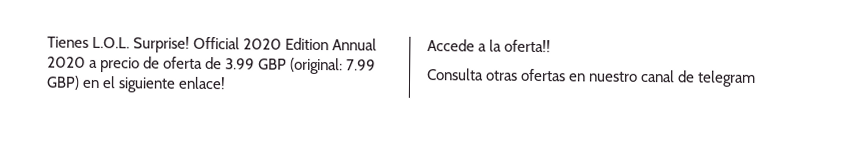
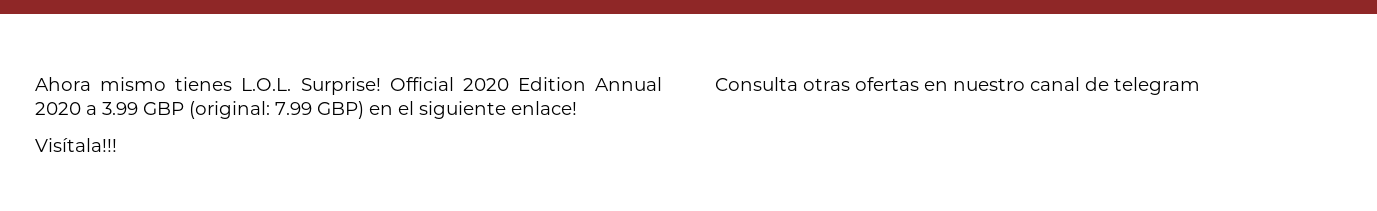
- Tienes L.O.L. Surprise!
+ Ahora mismo tienes L.O.L. Surprise!
- Official 2020 Edition Annual 2020 a precio de oferta de 3.99 GBP (original: 7.99 GBP) en el siguiente enlace!
+ Official 2020 Edition Annual 2020 a 3.99 GBP (original: 7.99 GBP) en el siguiente enlace!
- Accede a la oferta!!
+ Visítala!!!

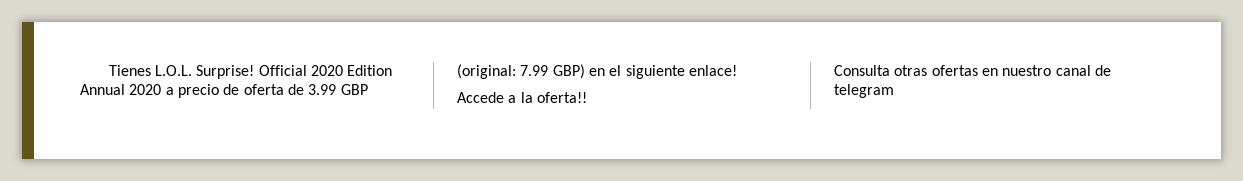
- Ahora mismo tienes L.O.L. Surprise!
+ Tienes L.O.L. Surprise!
- Official 2020 Edition Annual 2020 a 3.99 GBP (original: 7.99 GBP) en el siguiente enlace!
+ Official 2020 Edition Annual 2020 a precio de oferta de 3.99 GBP (original: 7.99 GBP) en el siguiente enlace!
- Visítala!!!
+ Accede a la oferta!!

